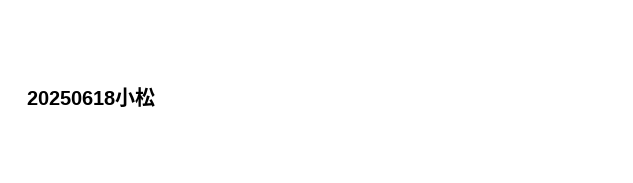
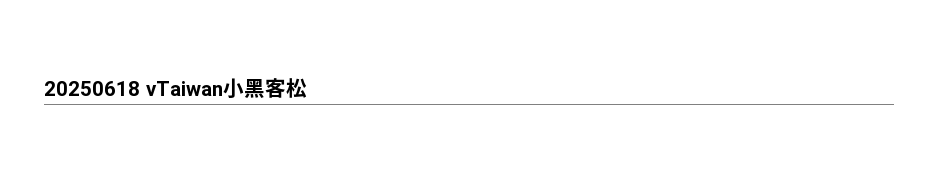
- 20250618小松
+ 20250618 vTaiwan小黑客松

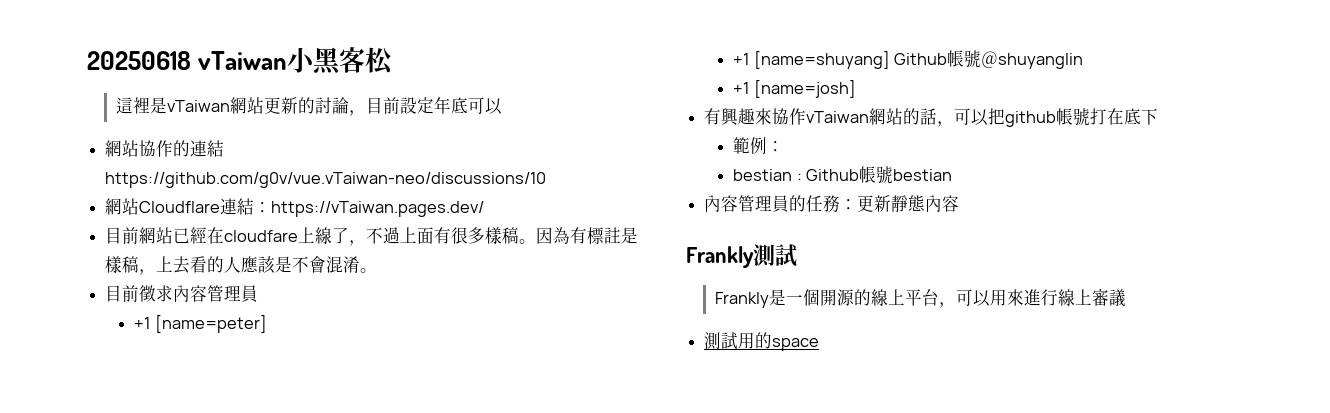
+ 這裡是vTaiwan網站更新的討論，目前設定年底可以
+ 網站協作的連結https://github.com/g0v/vue.vTaiwan-neo/discussions/10
+ 網站Cloudflare連結：https://vTaiwan.pages.dev/
+ 目前網站已經在cloudfare上線了，不過上面有很多樣稿。因為有標註是樣稿，上去看的人應該是不會混淆。
+ 目前徵求內容管理員
+ +1 [name=peter]
+ +1 [name=shuyang] Github帳號＠shuyanglin
+ +1 [name=josh]
+ 有興趣來協作vTaiwan網站的話，可以把github帳號打在底下
+ 範例：
+ bestian : Github帳號bestian
+ 內容管理員的任務：更新靜態內容
+ Frankly測試
+ Frankly是一個開源的線上平台，可以用來進行線上審議
+ 測試用的space

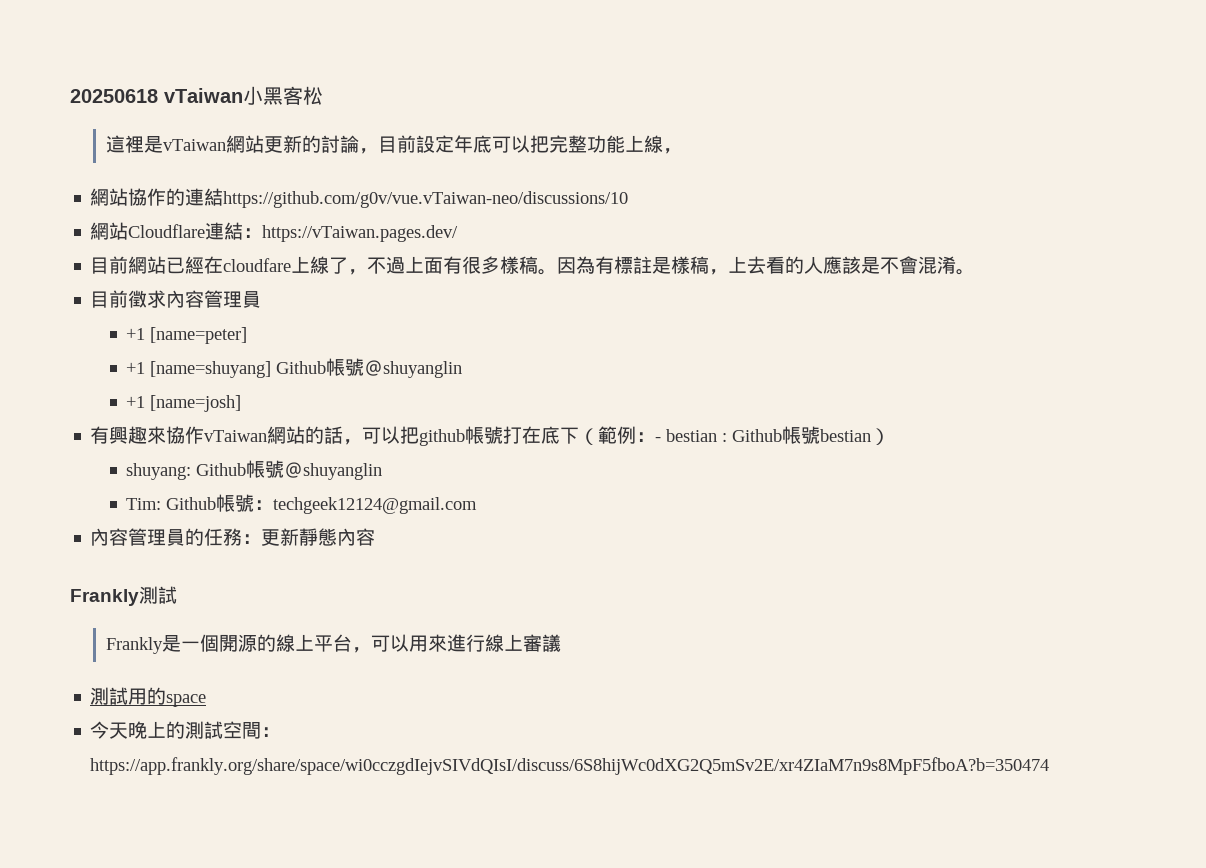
- 這裡是vTaiwan網站更新的討論，目前設定年底可以
+ 這裡是vTaiwan網站更新的討論，目前設定年底可以把完整功能上線，
- 有興趣來協作vTaiwan網站的話，可以把github帳號打在底下
- 範例：
- bestian : Github帳號bestian
+ 有興趣來協作vTaiwan網站的話，可以把github帳號打在底下（範例：- bestian : Github帳號bestian）
+ shuyang: Github帳號＠shuyanglin
+ Tim: Github帳號：techgeek12124@gmail.com
+ 今天晚上的測試空間：https://app.frankly.org/share/space/wi0cczgdIejvSIVdQIsI/discuss/6S8hijWc0dXG2Q5mSv2E/xr4ZIaM7n9s8MpF5fboA?b=350474

